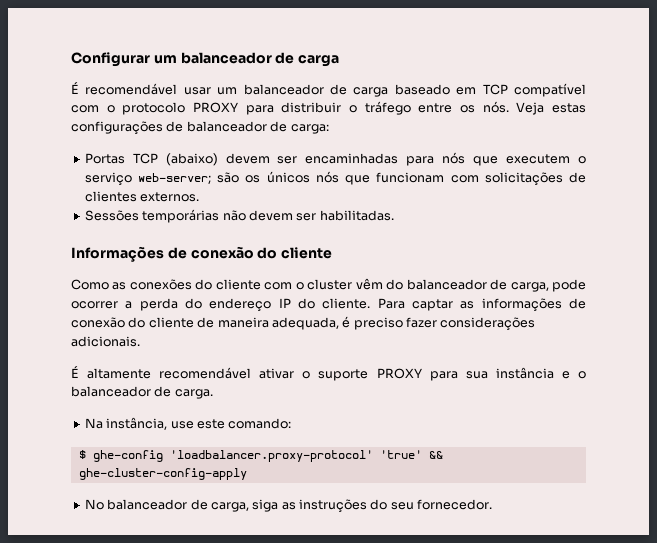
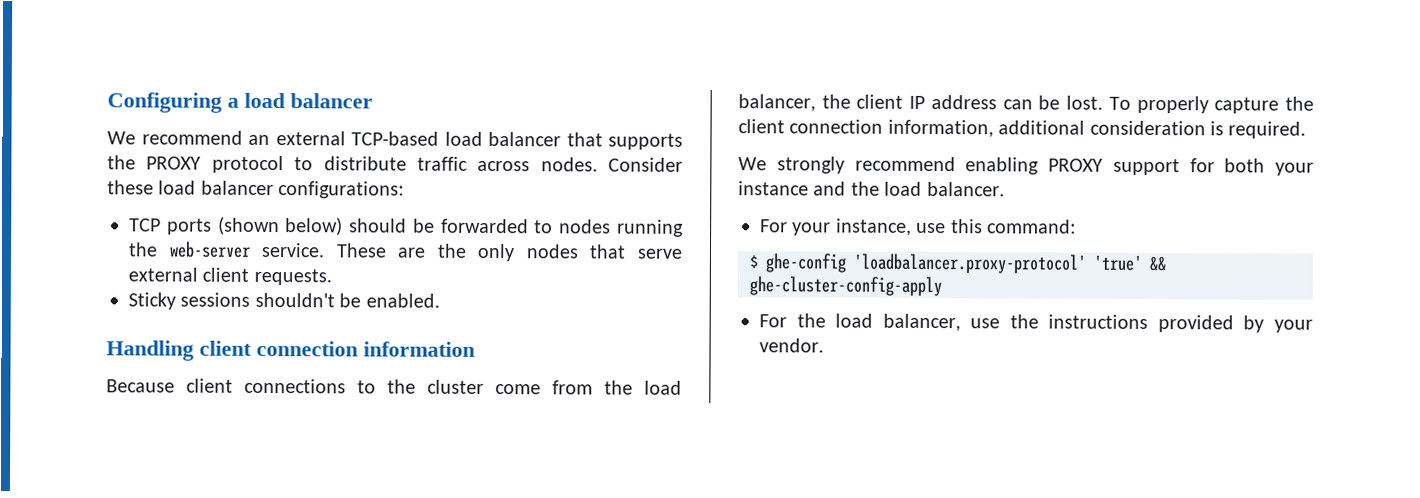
- Configurar um balanceador de carga
- É recomendável usar um balanceador de carga baseado em TCP compatível com o protocolo PROXY para distribuir o tráfego entre os nós. Veja estas configurações de balanceador de carga:
- Portas TCP (abaixo) devem ser encaminhadas para nós que executem o serviço web-server; são os únicos nós que funcionam com solicitações de clientes externos.
- Sessões temporárias não devem ser habilitadas.
- Informações de conexão do cliente
- Como as conexões do cliente com o cluster vêm do balanceador de carga, pode ocorrer a perda do endereço IP do cliente. Para captar as informações de conexão do cliente de maneira adequada, é preciso fazer considerações adicionais.
- É altamente recomendável ativar o suporte PROXY para sua instância e o balanceador de carga.
- Na instância, use este comando:
+ Configuring a load balancer
+ We recommend an external TCP-based load balancer that supports the PROXY protocol to distribute traffic across nodes. Consider these load balancer configurations:
+ TCP ports (shown below) should be forwarded to nodes running the web-server service. These are the only nodes that serve external client requests.
+ Sticky sessions shouldn't be enabled.
+ Handling client connection information
+ Because client connections to the cluster come from the load balancer, the client IP address can be lost. To properly capture the client connection information, additional consideration is required.
+ We strongly recommend enabling PROXY support for both your instance and the load balancer.
+ For your instance, use this command:
- No balanceador de carga, siga as instruções do seu fornecedor.
+ For the load balancer, use the instructions provided by your vendor.

